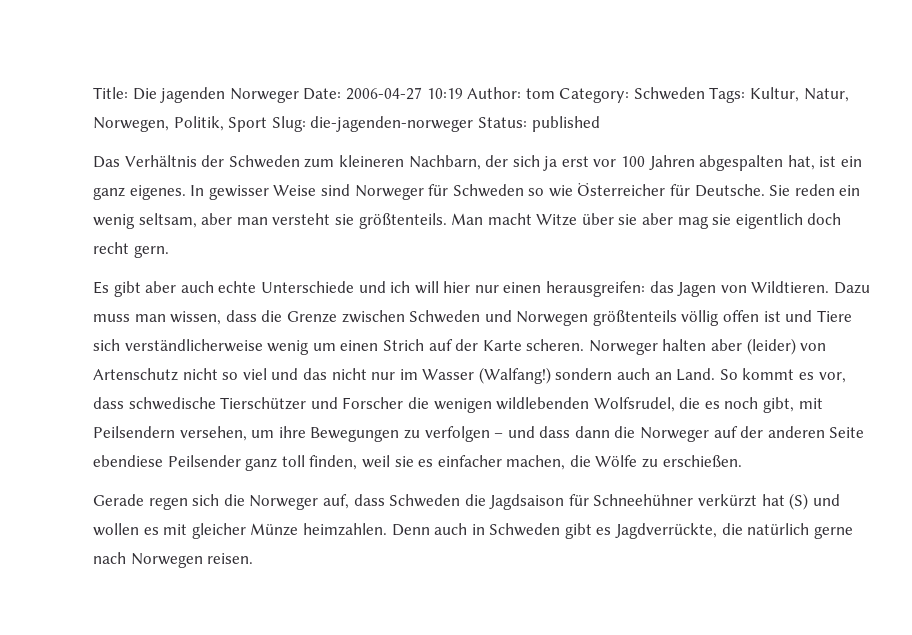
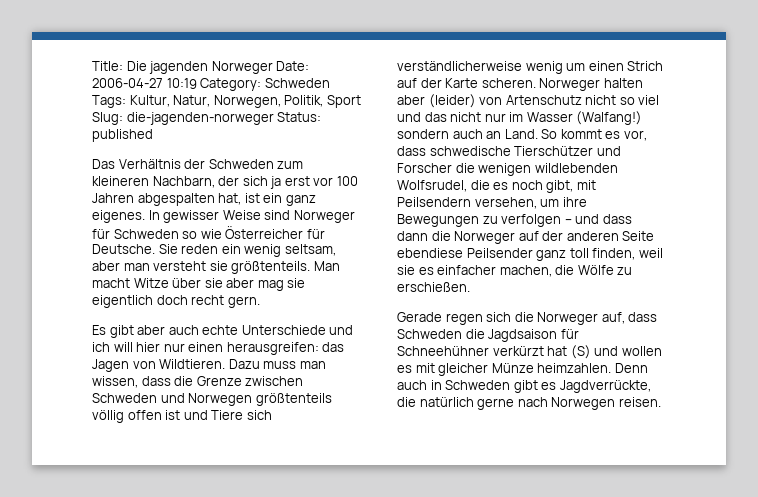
- Title: Die jagenden Norweger Date: 2006-04-27 10:19 Author: tom Category: Schweden Tags: Kultur, Natur, Norwegen, Politik, Sport Slug: die-jagenden-norweger Status: published
+ Title: Die jagenden Norweger Date: 2006-04-27 10:19 Category: Schweden Tags: Kultur, Natur, Norwegen, Politik, Sport Slug: die-jagenden-norweger Status: published

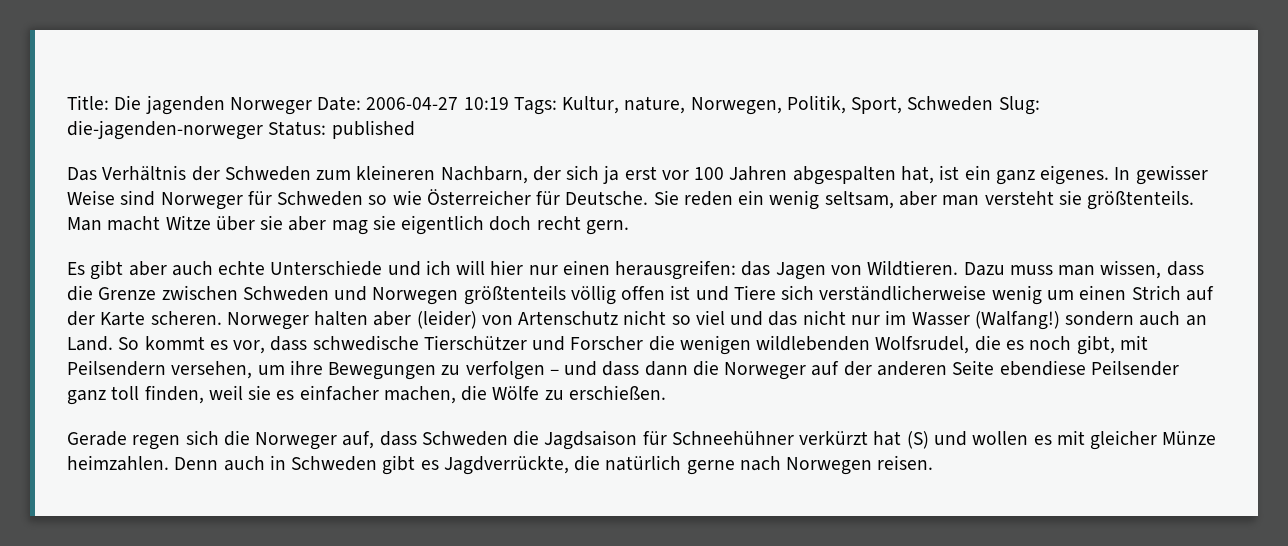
- Title: Die jagenden Norweger Date: 2006-04-27 10:19 Category: Schweden Tags: Kultur, Natur, Norwegen, Politik, Sport Slug: die-jagenden-norweger Status: published
+ Title: Die jagenden Norweger Date: 2006-04-27 10:19 Tags: Kultur, nature, Norwegen, Politik, Sport, Schweden Slug: die-jagenden-norweger Status: published

